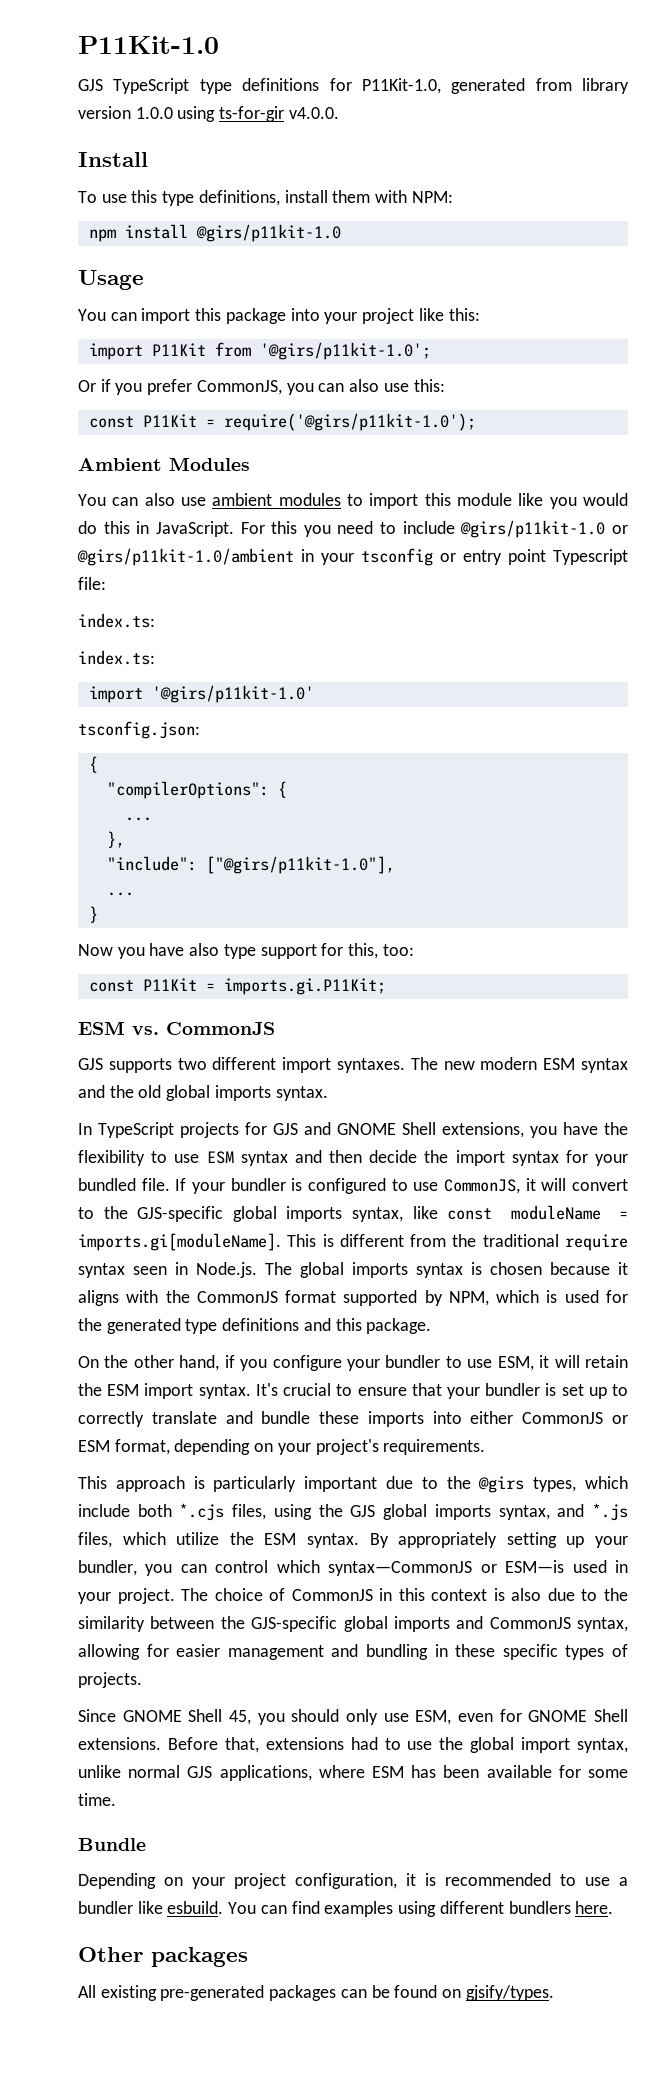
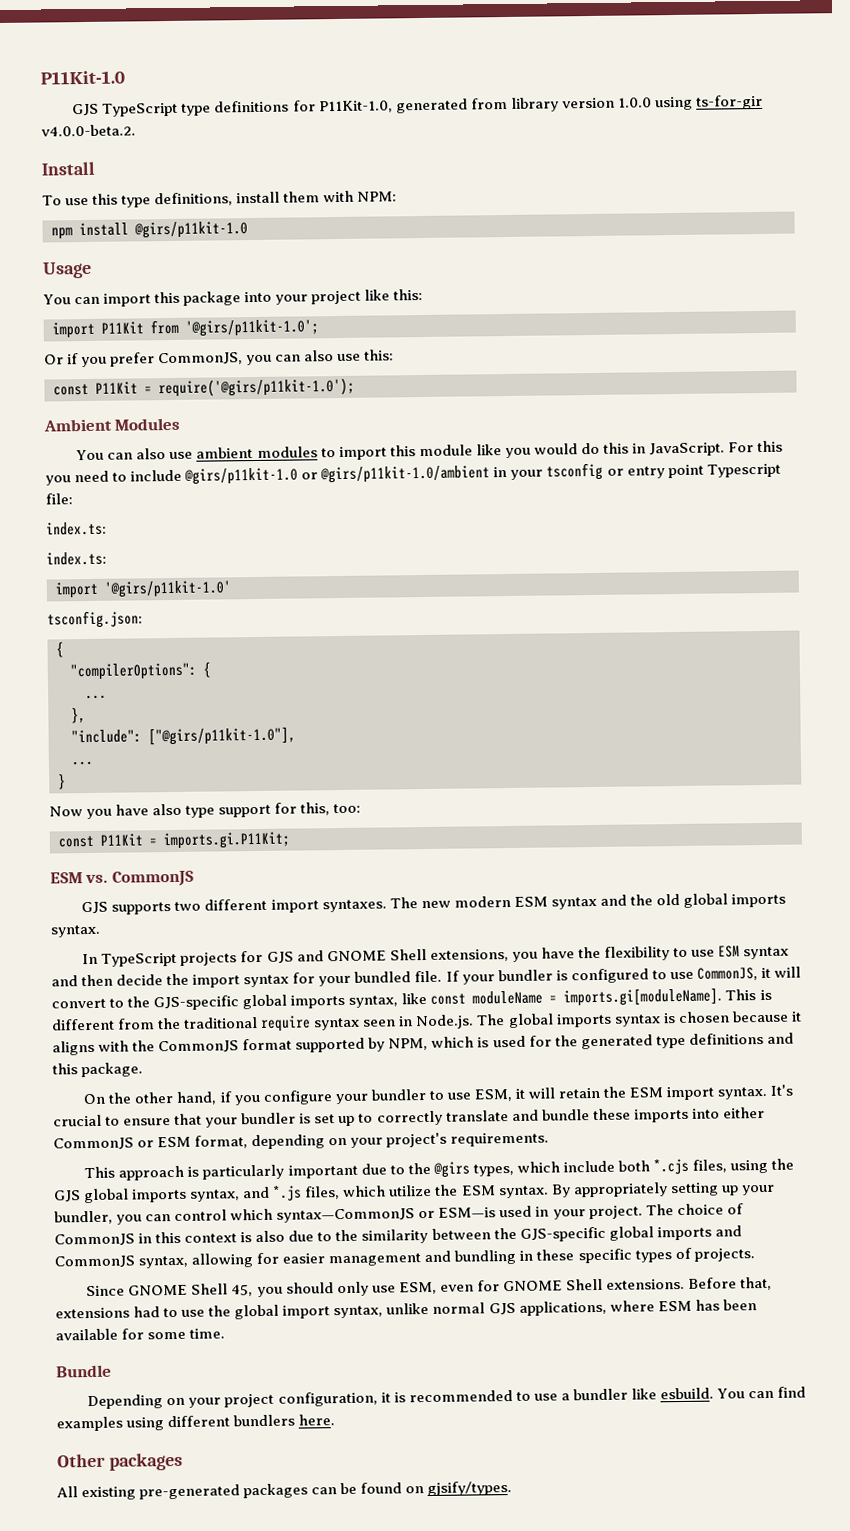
- GJS TypeScript type definitions for P11Kit-1.0, generated from library version 1.0.0 using ts-for-gir v4.0.0.
+ GJS TypeScript type definitions for P11Kit-1.0, generated from library version 1.0.0 using ts-for-gir v4.0.0-beta.2.

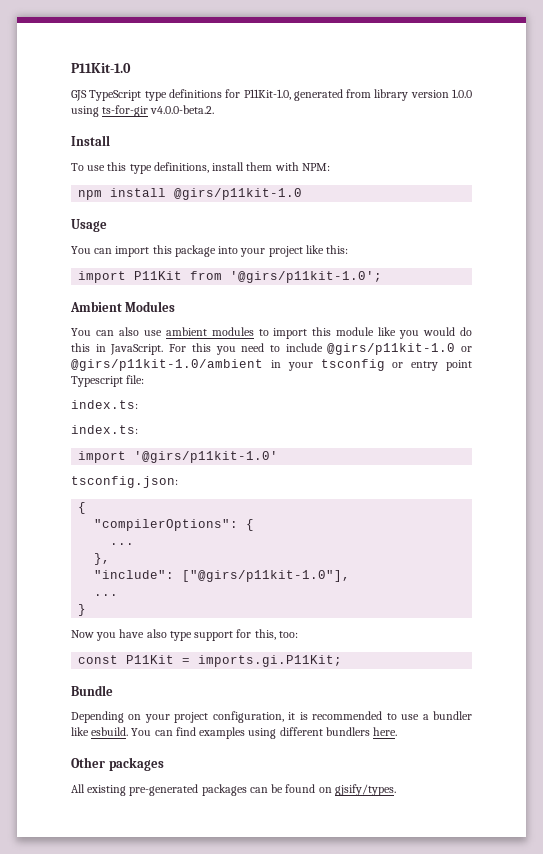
- Or if you prefer CommonJS, you can also use this:
- const P11Kit = require('@girs/p11kit-1.0');
- ESM vs. CommonJS
- GJS supports two different import syntaxes. The new modern ESM syntax and the old global imports syntax.
- In TypeScript projects for GJS and GNOME Shell extensions, you have the flexibility to use ESM syntax and then decide the import syntax for your bundled file. If your bundler is configured to use CommonJS, it will convert to the GJS-specific global imports syntax, like const moduleName = imports.gi[moduleName]. This is different from the traditional require syntax seen in Node.js. The global imports syntax is chosen because it aligns with the CommonJS format supported by NPM, which is used for the generated type definitions and this package.
- On the other hand, if you configure your bundler to use ESM, it will retain the ESM import syntax. It's crucial to ensure that your bundler is set up to correctly translate and bundle these imports into either CommonJS or ESM format, depending on your project's requirements.
- This approach is particularly important due to the @girs types, which include both *.cjs files, using the GJS global imports syntax, and *.js files, which utilize the ESM syntax. By appropriately setting up your bundler, you can control which syntax—CommonJS or ESM—is used in your project. The choice of CommonJS in this context is also due to the similarity between the GJS-specific global imports and CommonJS syntax, allowing for easier management and bundling in these specific types of projects.
- Since GNOME Shell 45, you should only use ESM, even for GNOME Shell extensions. Before that, extensions had to use the global import syntax, unlike normal GJS applications, where ESM has been available for some time.

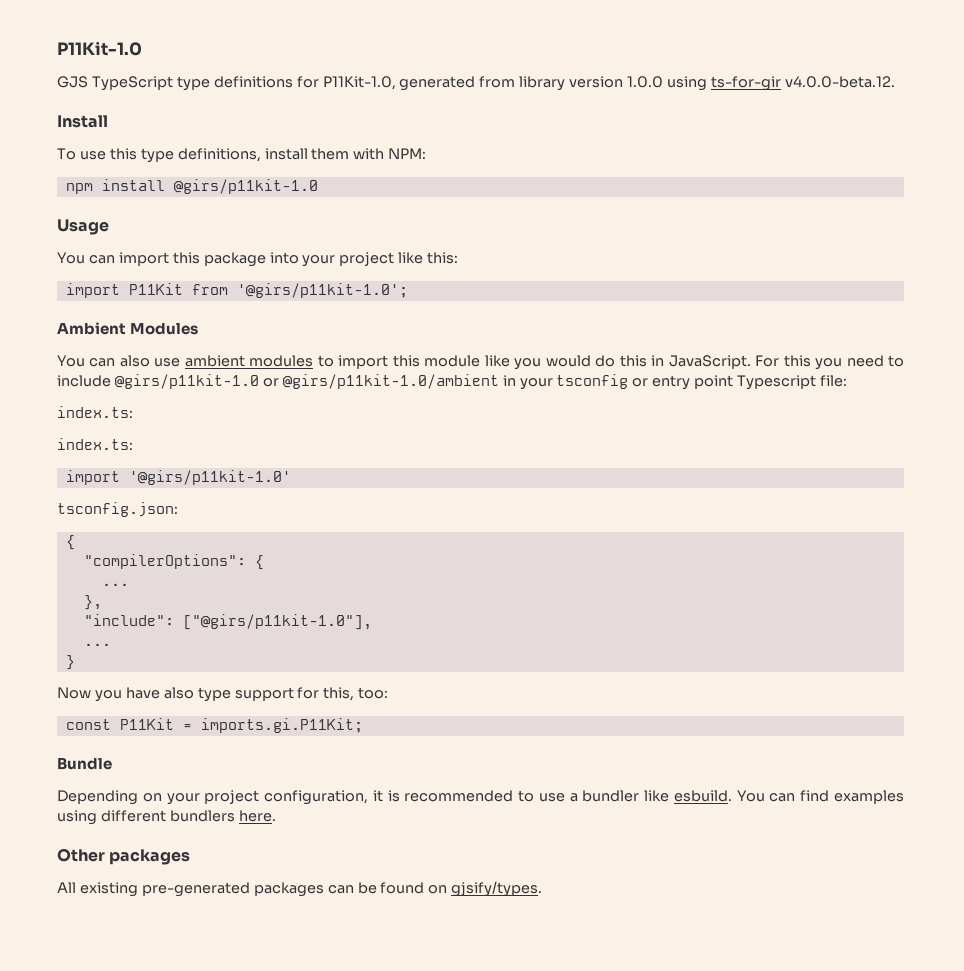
- GJS TypeScript type definitions for P11Kit-1.0, generated from library version 1.0.0 using ts-for-gir v4.0.0-beta.2.
+ GJS TypeScript type definitions for P11Kit-1.0, generated from library version 1.0.0 using ts-for-gir v4.0.0-beta.12.

